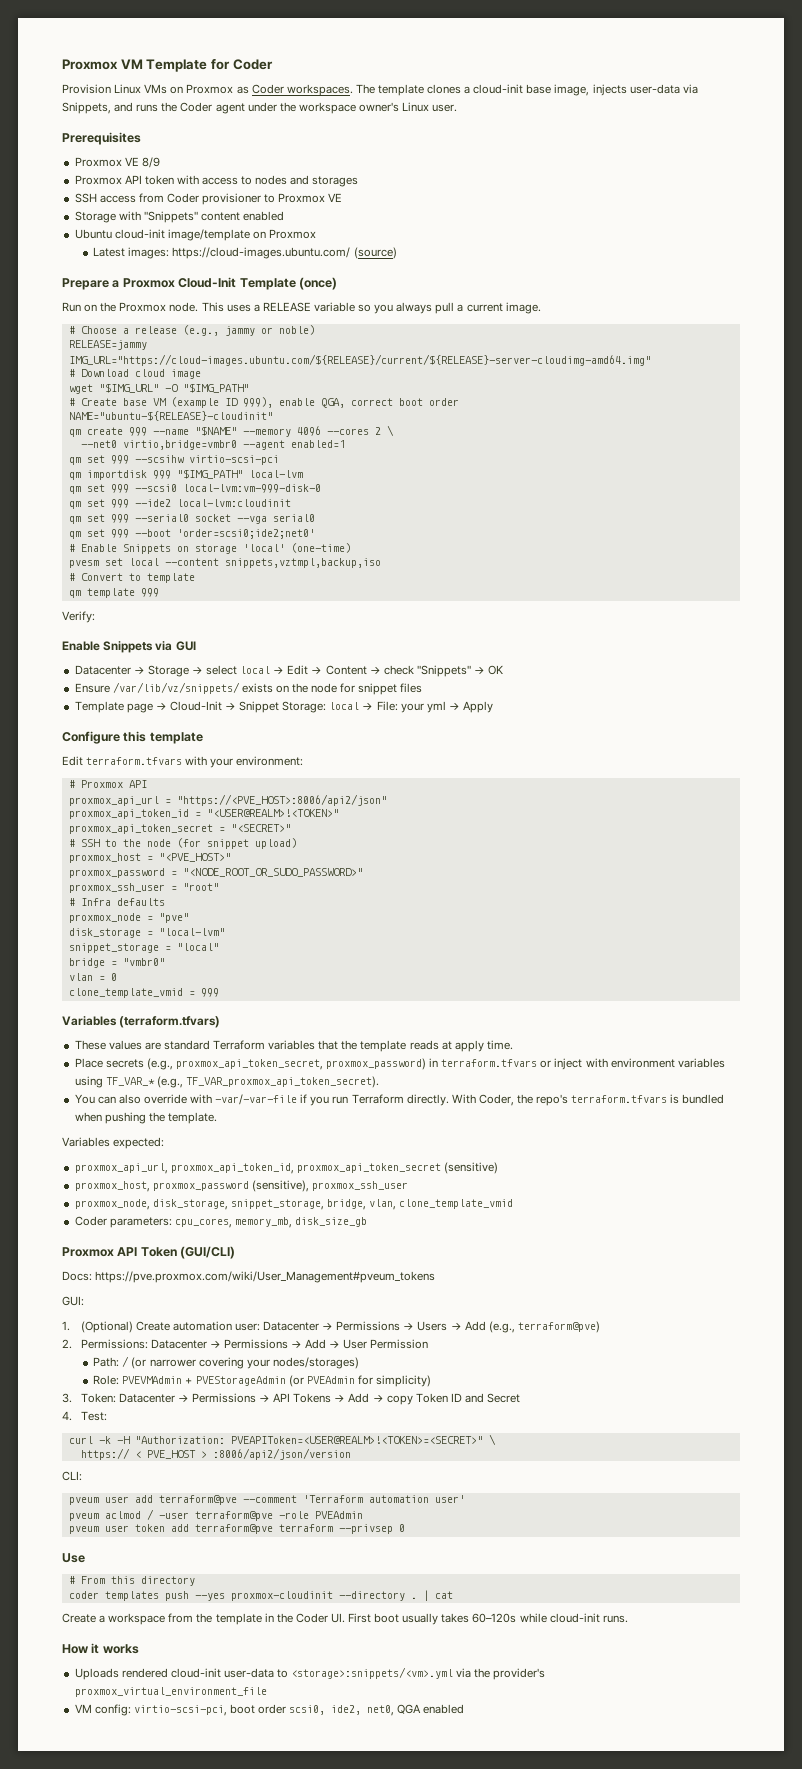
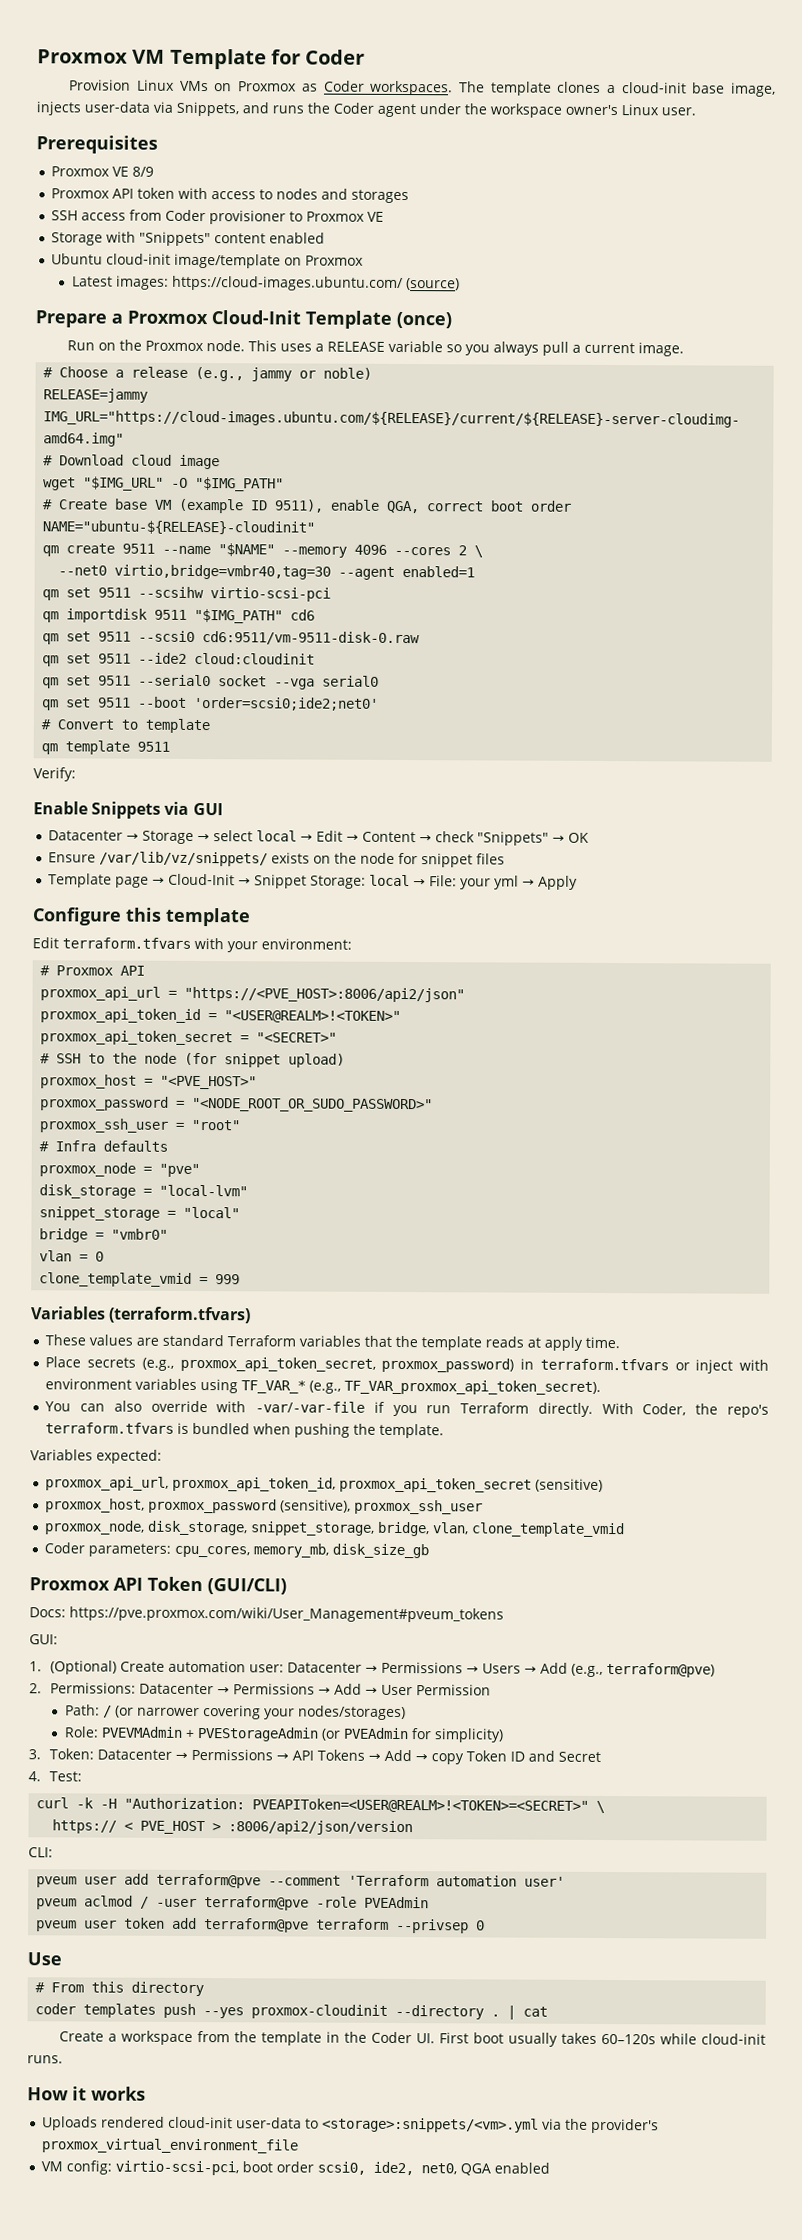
- # Create base VM (example ID 999), enable QGA, correct boot order
+ # Create base VM (example ID 9511), enable QGA, correct boot order
- qm create 999 --name "$NAME" --memory 4096 --cores 2 \
+ qm create 9511 --name "$NAME" --memory 4096 --cores 2 \
- --net0 virtio,bridge=vmbr0 --agent enabled=1
+ --net0 virtio,bridge=vmbr40,tag=30 --agent enabled=1
- qm set 999 --scsihw virtio-scsi-pci
+ qm set 9511 --scsihw virtio-scsi-pci
- qm importdisk 999 "$IMG_PATH" local-lvm
- qm set 999 --scsi0 local-lvm:vm-999-disk-0
- qm set 999 --ide2 local-lvm:cloudinit
- qm set 999 --serial0 socket --vga serial0
+ qm importdisk 9511 "$IMG_PATH" cd6
+ qm set 9511 --scsi0 cd6:9511/vm-9511-disk-0.raw
+ qm set 9511 --ide2 cloud:cloudinit
+ qm set 9511 --serial0 socket --vga serial0
- qm set 999 --boot 'order=scsi0;ide2;net0'
+ qm set 9511 --boot 'order=scsi0;ide2;net0'
- # Enable Snippets on storage 'local' (one‑time)
- pvesm set local --content snippets,vztmpl,backup,iso
- qm template 999
+ qm template 9511

